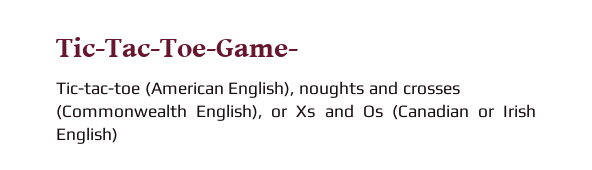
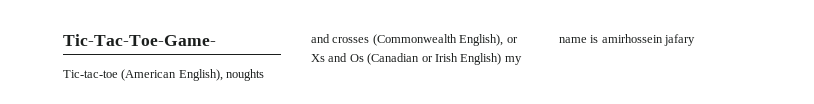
- Tic-tac-toe (American English), noughts and crosses (Commonwealth English), or Xs and Os (Canadian or Irish English)
+ Tic-tac-toe (American English), noughts and crosses (Commonwealth English), or Xs and Os (Canadian or Irish English) my name is amirhossein jafary

